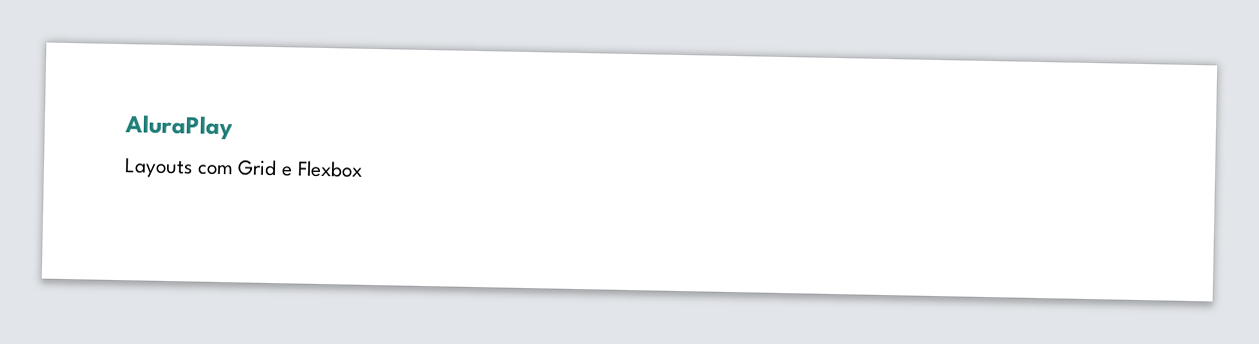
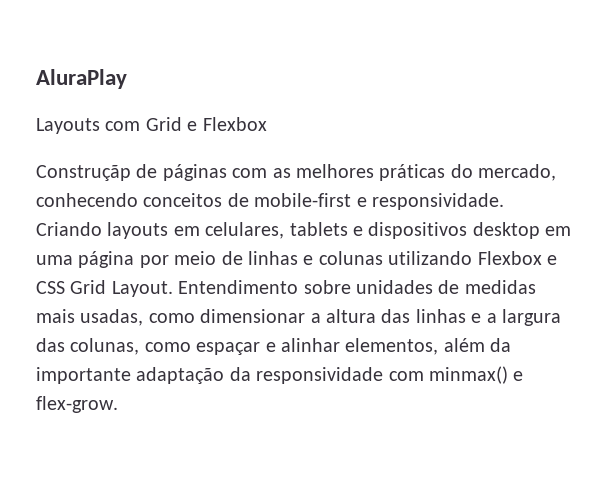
+ Construçãp de páginas com as melhores práticas do mercado, conhecendo conceitos de mobile-first e responsividade. Criando layouts em celulares, tablets e dispositivos desktop em uma página por meio de linhas e colunas utilizando Flexbox e CSS Grid Layout. Entendimento sobre unidades de medidas mais usadas, como dimensionar a altura das linhas e a largura das colunas, como espaçar e alinhar elementos, além da importante adaptação da responsividade com minmax() e flex-grow.

